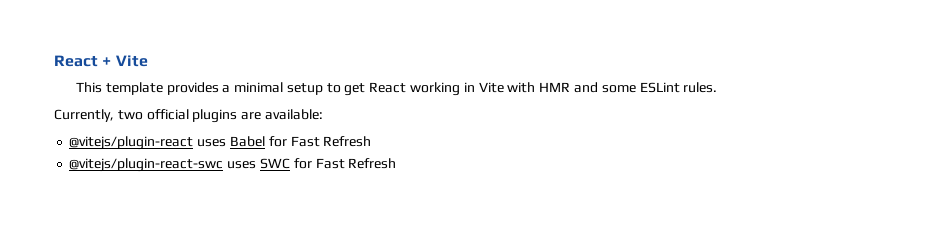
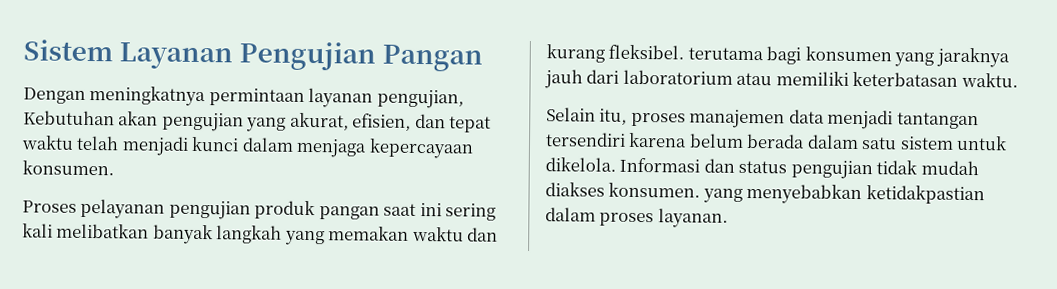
- React + Vite
- This template provides a minimal setup to get React working in Vite with HMR and some ESLint rules.
- Currently, two official plugins are available:
- @vitejs/plugin-react uses Babel for Fast Refresh
- @vitejs/plugin-react-swc uses SWC for Fast Refresh
+ Sistem Layanan Pengujian Pangan
+ Dengan meningkatnya permintaan layanan pengujian, Kebutuhan akan pengujian yang akurat, efisien, dan tepat waktu telah menjadi kunci dalam menjaga kepercayaan konsumen.
+ Proses pelayanan pengujian produk pangan saat ini sering kali melibatkan banyak langkah yang memakan waktu dan kurang fleksibel. terutama bagi konsumen yang jaraknya jauh dari laboratorium atau memiliki keterbatasan waktu.
+ Selain itu, proses manajemen data menjadi tantangan tersendiri karena belum berada dalam satu sistem untuk dikelola. Informasi dan status pengujian tidak mudah diakses konsumen. yang menyebabkan ketidakpastian dalam proses layanan.

